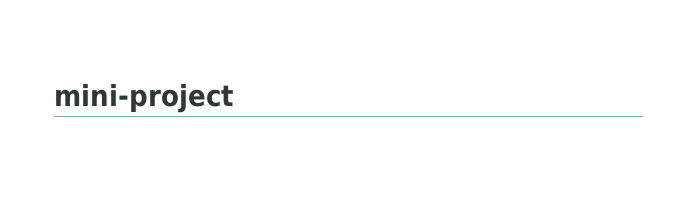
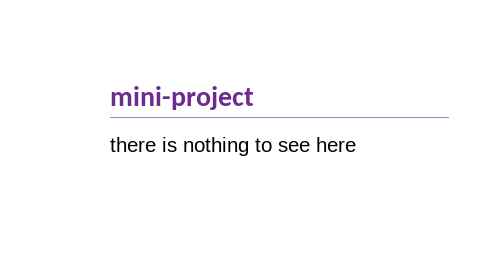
+ there is nothing to see here

